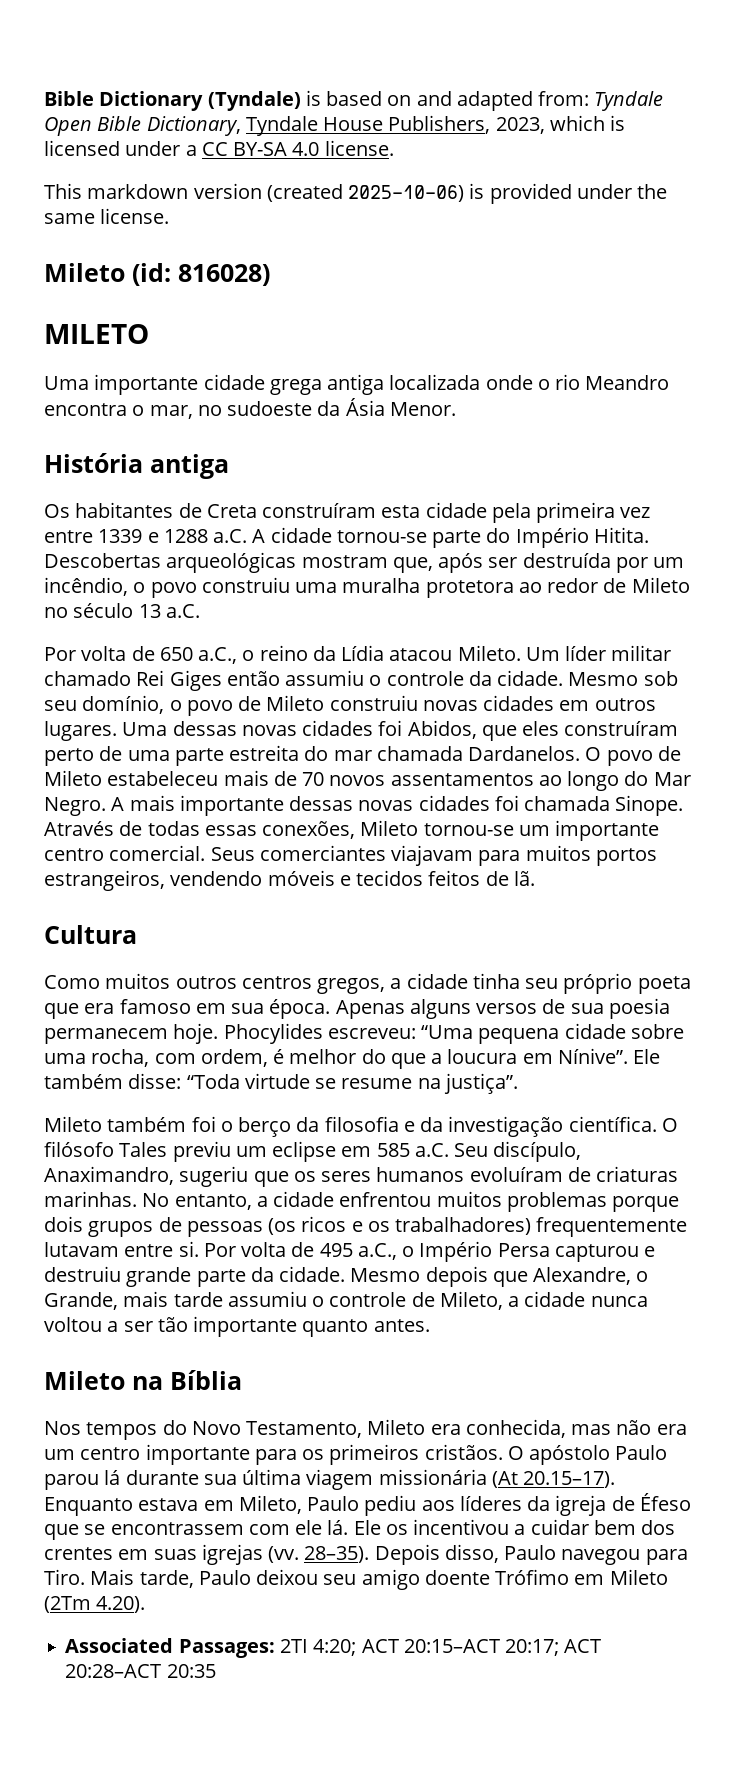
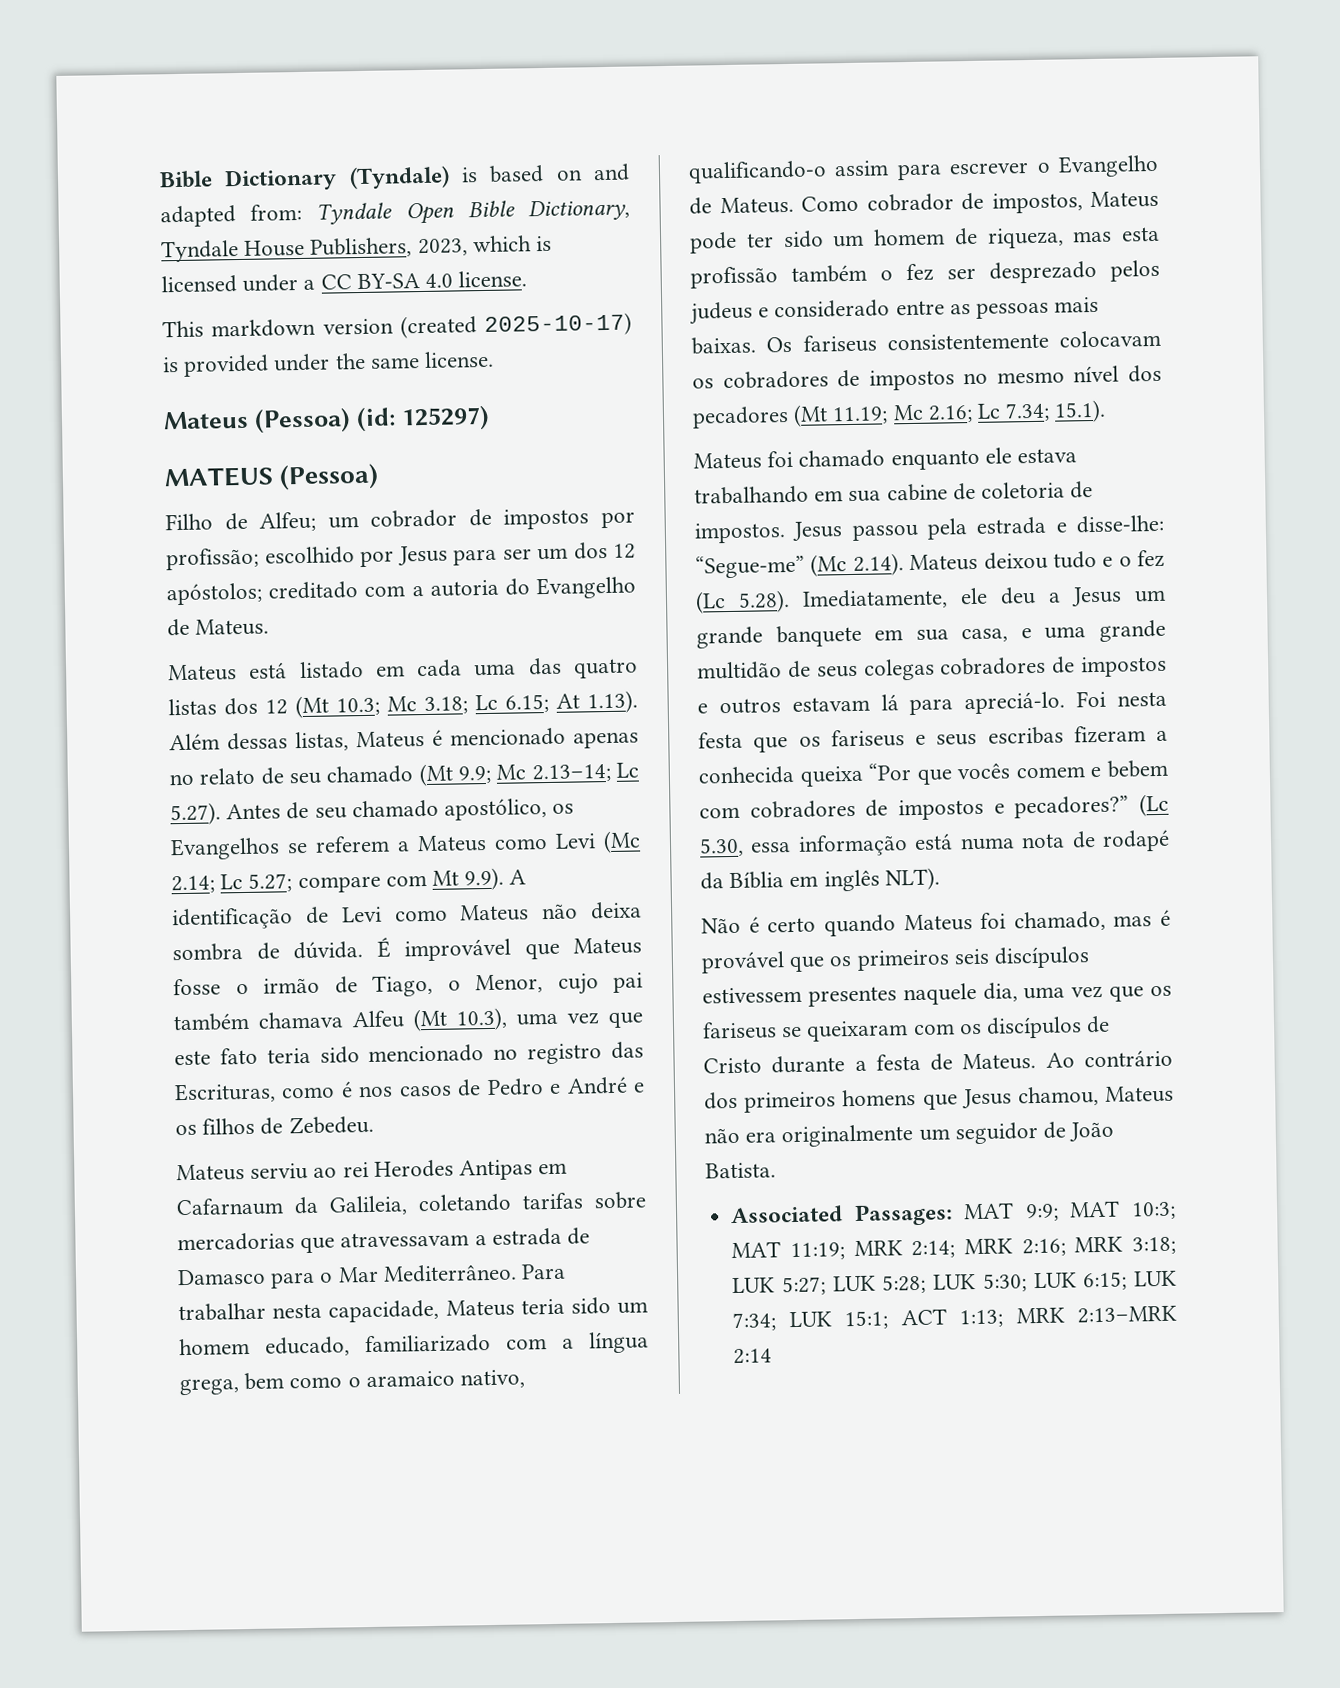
- This markdown version (created 2025-10-06) is provided under the same license.
+ This markdown version (created 2025-10-17) is provided under the same license.
- Mileto (id: 816028)
- MILETO
- Uma importante cidade grega antiga localizada onde o rio Meandro encontra o mar, no sudoeste da Ásia Menor.
- História antiga
- Os habitantes de Creta construíram esta cidade pela primeira vez entre 1339 e 1288 a.C. A cidade tornou-se parte do Império Hitita. Descobertas arqueológicas mostram que, após ser destruída por um incêndio, o povo construiu uma muralha protetora ao redor de Mileto no século 13 a.C.
- Por volta de 650 a.C., o reino da Lídia atacou Mileto. Um líder militar chamado Rei Giges então assumiu o controle da cidade. Mesmo sob seu domínio, o povo de Mileto construiu novas cidades em outros lugares. Uma dessas novas cidades foi Abidos, que eles construíram perto de uma parte estreita do mar chamada Dardanelos. O povo de Mileto estabeleceu mais de 70 novos assentamentos ao longo do Mar Negro. A mais importante dessas novas cidades foi chamada Sinope. Através de todas essas conexões, Mileto tornou-se um importante centro comercial. Seus comerciantes viajavam para muitos portos estrangeiros, vendendo móveis e tecidos feitos de lã.
- Cultura
- Como muitos outros centros gregos, a cidade tinha seu próprio poeta que era famoso em sua época. Apenas alguns versos de sua poesia permanecem hoje. Phocylides escreveu: “Uma pequena cidade sobre uma rocha, com ordem, é melhor do que a loucura em Nínive”. Ele também disse: “Toda virtude se resume na justiça”.
- Mileto também foi o berço da filosofia e da investigação científica. O filósofo Tales previu um eclipse em 585 a.C. Seu discípulo, Anaximandro, sugeriu que os seres humanos evoluíram de criaturas marinhas. No entanto, a cidade enfrentou muitos problemas porque dois grupos de pessoas (os ricos e os trabalhadores) frequentemente lutavam entre si. Por volta de 495 a.C., o Império Persa capturou e destruiu grande parte da cidade. Mesmo depois que Alexandre, o Grande, mais tarde assumiu o controle de Mileto, a cidade nunca voltou a ser tão importante quanto antes.
- Mileto na Bíblia
- Nos tempos do Novo Testamento, Mileto era conhecida, mas não era um centro importante para os primeiros cristãos. O apóstolo Paulo parou lá durante sua última viagem missionária (At 20.15–17). Enquanto estava em Mileto, Paulo pediu aos líderes da igreja de Éfeso que se encontrassem com ele lá. Ele os incentivou a cuidar bem dos crentes em suas igrejas (vv. 28–35). Depois disso, Paulo navegou para Tiro. Mais tarde, Paulo deixou seu amigo doente Trófimo em Mileto (2Tm 4.20).
- Associated Passages: 2TI 4:20; ACT 20:15–ACT 20:17; ACT 20:28–ACT 20:35
+ Mateus (Pessoa) (id: 125297)
+ MATEUS (Pessoa)
+ Filho de Alfeu; um cobrador de impostos por profissão; escolhido por Jesus para ser um dos 12 apóstolos; creditado com a autoria do Evangelho de Mateus.
+ Mateus está listado em cada uma das quatro listas dos 12 (Mt 10.3; Mc 3.18; Lc 6.15; At 1.13). Além dessas listas, Mateus é mencionado apenas no relato de seu chamado (Mt 9.9; Mc 2.13–14; Lc 5.27). Antes de seu chamado apostólico, os Evangelhos se referem a Mateus como Levi (Mc 2.14; Lc 5.27; compare com Mt 9.9). A identificação de Levi como Mateus não deixa sombra de dúvida. É improvável que Mateus fosse o irmão de Tiago, o Menor, cujo pai também chamava Alfeu (Mt 10.3), uma vez que este fato teria sido mencionado no registro das Escrituras, como é nos casos de Pedro e André e os filhos de Zebedeu.
+ Mateus serviu ao rei Herodes Antipas em Cafarnaum da Galileia, coletando tarifas sobre mercadorias que atravessavam a estrada de Damasco para o Mar Mediterrâneo. Para trabalhar nesta capacidade, Mateus teria sido um homem educado, familiarizado com a língua grega, bem como o aramaico nativo, qualificando-o assim para escrever o Evangelho de Mateus. Como cobrador de impostos, Mateus pode ter sido um homem de riqueza, mas esta profissão também o fez ser desprezado pelos judeus e considerado entre as pessoas mais baixas. Os fariseus consistentemente colocavam os cobradores de impostos no mesmo nível dos pecadores (Mt 11.19; Mc 2.16; Lc 7.34; 15.1).
+ Mateus foi chamado enquanto ele estava trabalhando em sua cabine de coletoria de impostos. Jesus passou pela estrada e disse-lhe: “Segue-me” (Mc 2.14). Mateus deixou tudo e o fez (Lc 5.28). Imediatamente, ele deu a Jesus um grande banquete em sua casa, e uma grande multidão de seus colegas cobradores de impostos e outros estavam lá para apreciá-lo. Foi nesta festa que os fariseus e seus escribas fizeram a conhecida queixa “Por que vocês comem e bebem com cobradores de impostos e pecadores?” (Lc 5.30, essa informação está numa nota de rodapé da Bíblia em inglês NLT).
+ Não é certo quando Mateus foi chamado, mas é provável que os primeiros seis discípulos estivessem presentes naquele dia, uma vez que os fariseus se queixaram com os discípulos de Cristo durante a festa de Mateus. Ao contrário dos primeiros homens que Jesus chamou, Mateus não era originalmente um seguidor de João Batista.
+ Associated Passages: MAT 9:9; MAT 10:3; MAT 11:19; MRK 2:14; MRK 2:16; MRK 3:18; LUK 5:27; LUK 5:28; LUK 5:30; LUK 6:15; LUK 7:34; LUK 15:1; ACT 1:13; MRK 2:13–MRK 2:14

